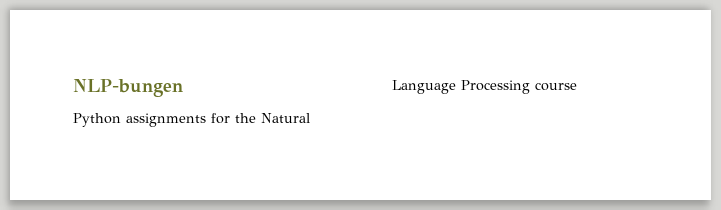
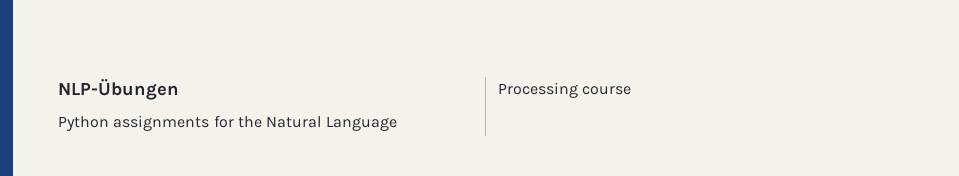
- NLP-bungen
+ NLP-Übungen

